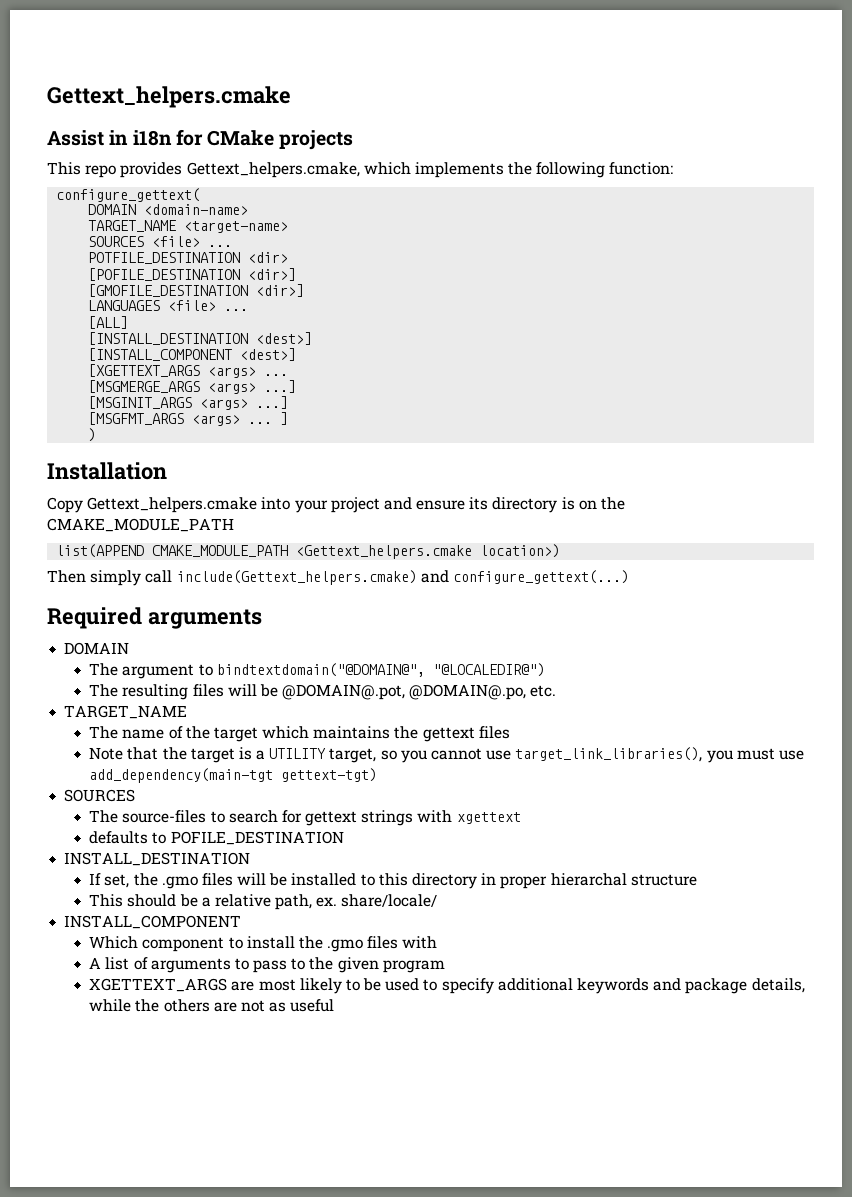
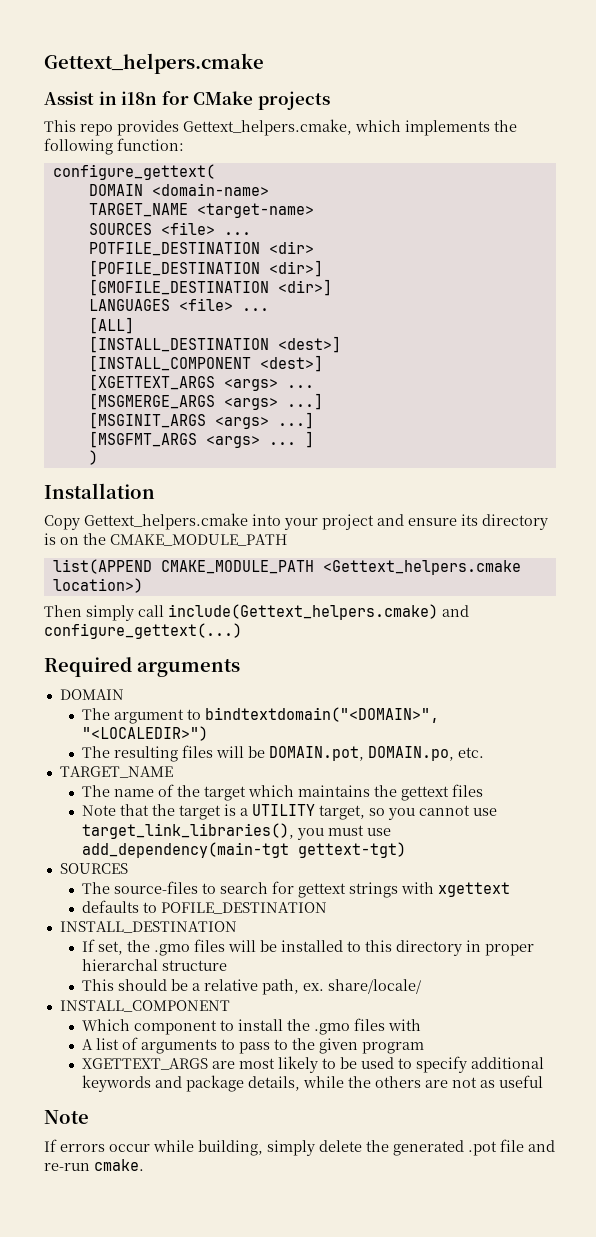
- The argument to bindtextdomain("@DOMAIN@", "@LOCALEDIR@")
+ The argument to bindtextdomain("<DOMAIN>", "<LOCALEDIR>")
- The resulting files will be @DOMAIN@.pot, @DOMAIN@.po, etc.
+ The resulting files will be DOMAIN.pot, DOMAIN.po, etc.
  XGETTEXT_ARGS are most likely to be used to specify additional keywords and package details, while the others are not as useful
+ Note
+ If errors occur while building, simply delete the generated .pot file and re-run cmake.

